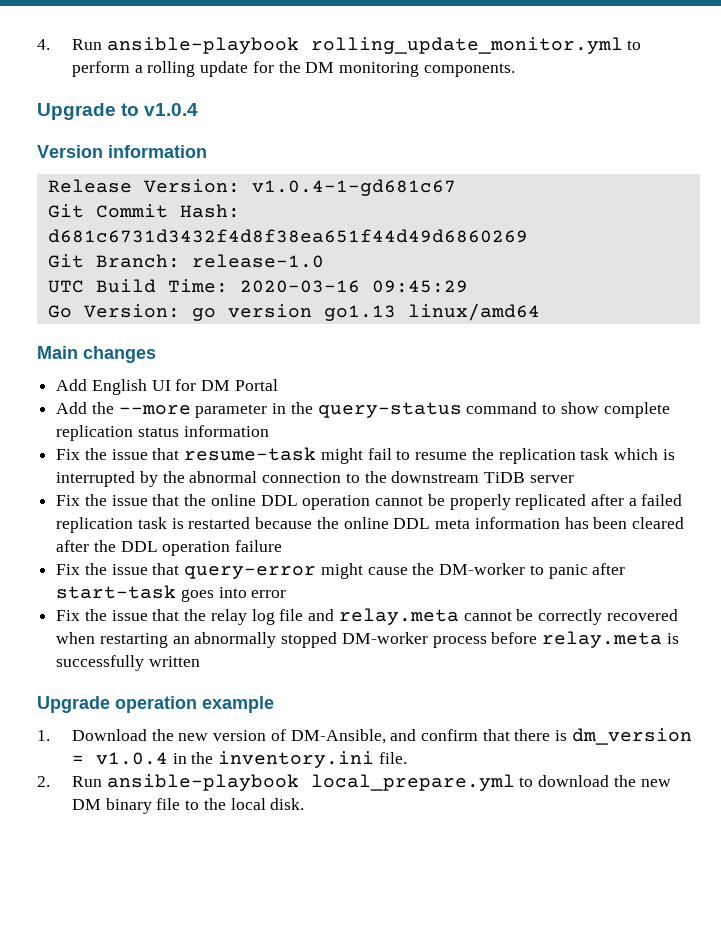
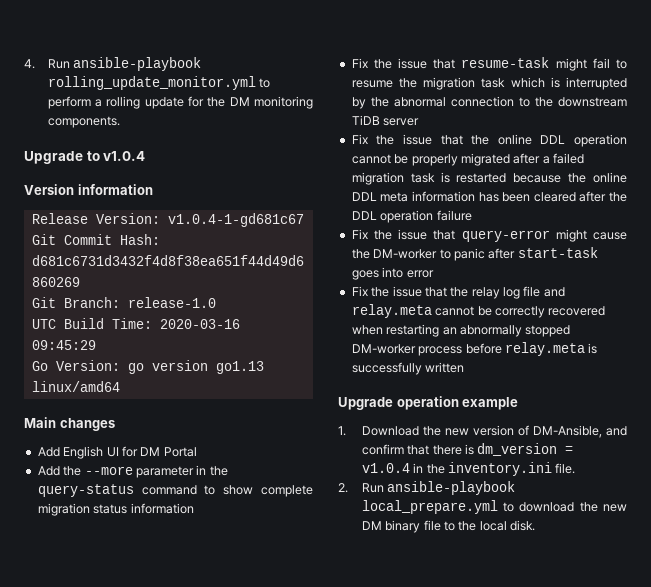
- Add the --more parameter in the query-status command to show complete replication status information
+ Add the --more parameter in the query-status command to show complete migration status information
- Fix the issue that resume-task might fail to resume the replication task which is interrupted by the abnormal connection to the downstream TiDB server
+ Fix the issue that resume-task might fail to resume the migration task which is interrupted by the abnormal connection to the downstream TiDB server
- Fix the issue that the online DDL operation cannot be properly replicated after a failed replication task is restarted because the online DDL meta information has been cleared after the DDL operation failure
+ Fix the issue that the online DDL operation cannot be properly migrated after a failed migration task is restarted because the online DDL meta information has been cleared after the DDL operation failure

